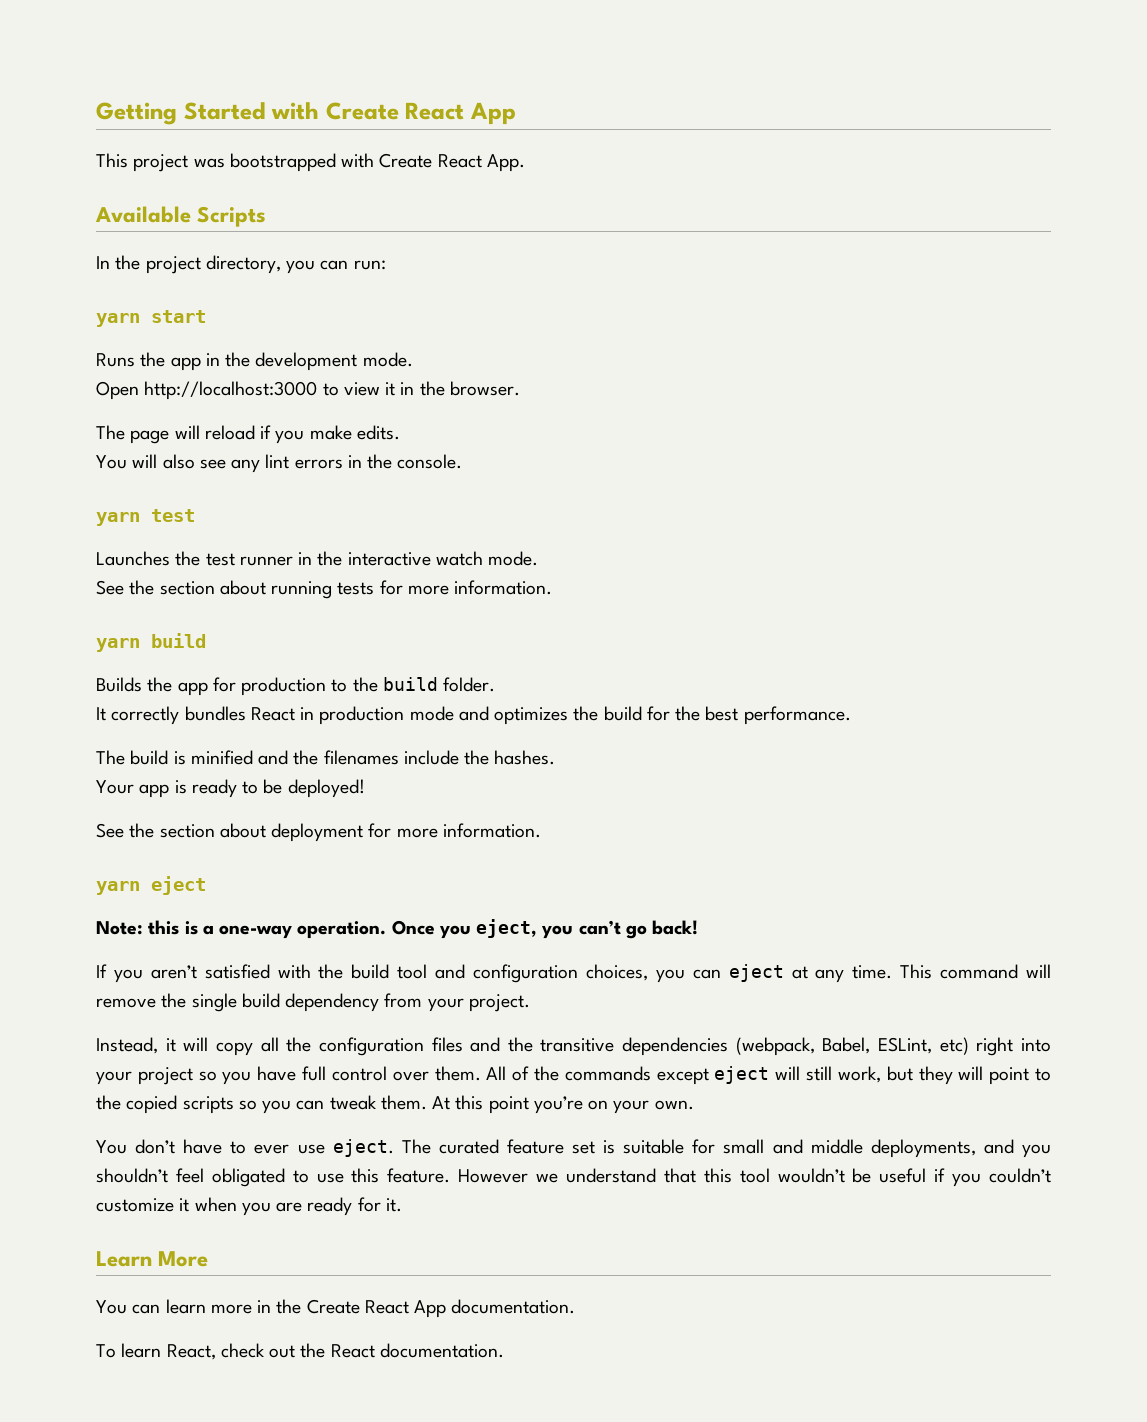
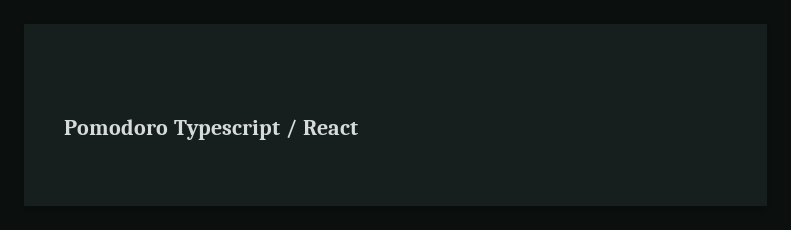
- Getting Started with Create React App
- This project was bootstrapped with Create React App.
- Available Scripts
- In the project directory, you can run:
- yarn start
- Runs the app in the development mode.
- Open http://localhost:3000 to view it in the browser.
- The page will reload if you make edits.
- You will also see any lint errors in the console.
- yarn test
- Launches the test runner in the interactive watch mode.
- See the section about running tests for more information.
- yarn build
- Builds the app for production to the build folder.
- It correctly bundles React in production mode and optimizes the build for the best performance.
- The build is minified and the filenames include the hashes.
- Your app is ready to be deployed!
- See the section about deployment for more information.
- yarn eject
- Note: this is a one-way operation. Once you eject, you can’t go back!
- If you aren’t satisfied with the build tool and configuration choices, you can eject at any time. This command will remove the single build dependency from your project.
- Instead, it will copy all the configuration files and the transitive dependencies (webpack, Babel, ESLint, etc) right into your project so you have full control over them. All of the commands except eject will still work, but they will point to the copied scripts so you can tweak them. At this point you’re on your own.
- You don’t have to ever use eject. The curated feature set is suitable for small and middle deployments, and you shouldn’t feel obligated to use this feature. However we understand that this tool wouldn’t be useful if you couldn’t customize it when you are ready for it.
- Learn More
- You can learn more in the Create React App documentation.
- To learn React, check out the React documentation.
+ Pomodoro Typescript / React

